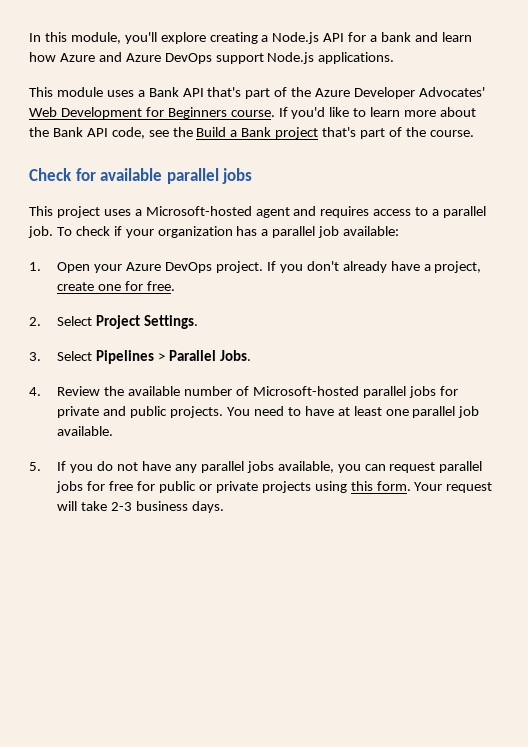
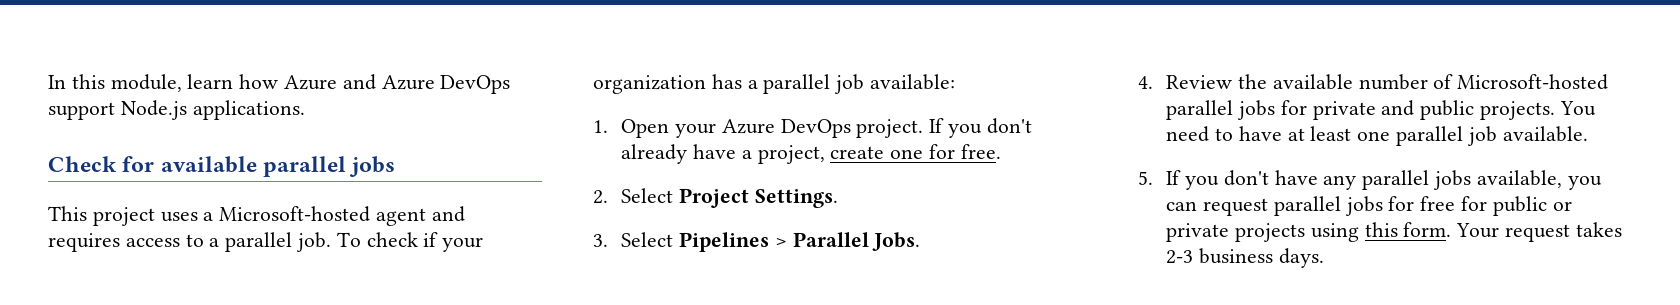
- In this module, you'll explore creating a Node.js API for a bank and learn how Azure and Azure DevOps support Node.js applications.
+ In this module, learn how Azure and Azure DevOps support Node.js applications.
- This module uses a Bank API that's part of the Azure Developer Advocates' Web Development for Beginners course. If you'd like to learn more about the Bank API code, see the Build a Bank project that's part of the course.
- 5. If you do not have any parallel jobs available, you can request parallel jobs for free for public or private projects using this form.
+ 5. If you don't have any parallel jobs available, you can request parallel jobs for free for public or private projects using this form.
- Your request will take 2-3 business days.
+ Your request takes 2-3 business days.

